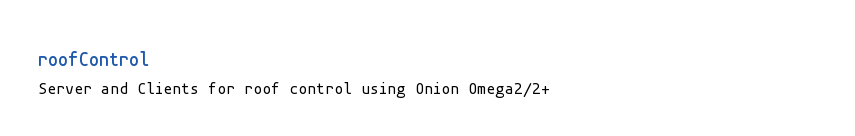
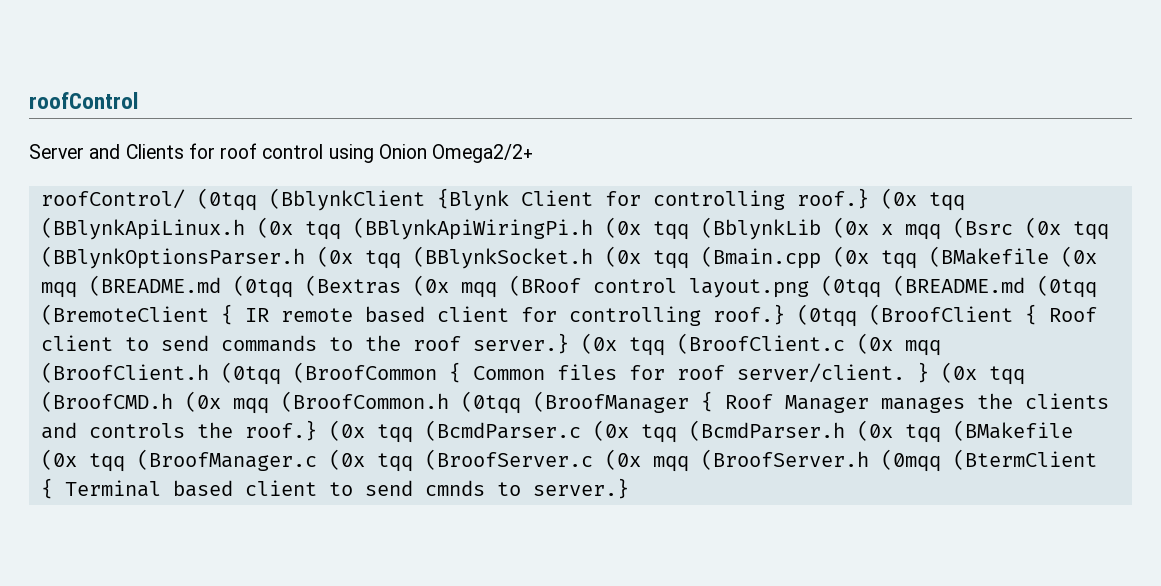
+ roofControl/ (0tqq (BblynkClient {Blynk Client for controlling roof.} (0x tqq (BBlynkApiLinux.h (0x tqq (BBlynkApiWiringPi.h (0x tqq (BblynkLib (0x x mqq (Bsrc (0x tqq (BBlynkOptionsParser.h (0x tqq (BBlynkSocket.h (0x tqq (Bmain.cpp (0x tqq (BMakefile (0x mqq (BREADME.md (0tqq (Bextras (0x mqq (BRoof control layout.png (0tqq (BREADME.md (0tqq (BremoteClient { IR remote based client for controlling roof.} (0tqq (BroofClient { Roof client to send commands to the roof server.} (0x tqq (BroofClient.c (0x mqq (BroofClient.h (0tqq (BroofCommon { Common files for roof server/client. } (0x tqq (BroofCMD.h (0x mqq (BroofCommon.h (0tqq (BroofManager { Roof Manager manages the clients and controls the roof.} (0x tqq (BcmdParser.c (0x tqq (BcmdParser.h (0x tqq (BMakefile (0x tqq (BroofManager.c (0x tqq (BroofServer.c (0x mqq (BroofServer.h (0mqq (BtermClient { Terminal based client to send cmnds to server.}

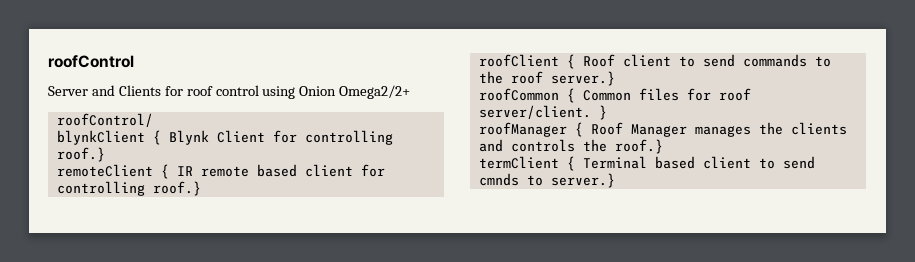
- roofControl/ (0tqq (BblynkClient {Blynk Client for controlling roof.} (0x tqq (BBlynkApiLinux.h (0x tqq (BBlynkApiWiringPi.h (0x tqq (BblynkLib (0x x mqq (Bsrc (0x tqq (BBlynkOptionsParser.h (0x tqq (BBlynkSocket.h (0x tqq (Bmain.cpp (0x tqq (BMakefile (0x mqq (BREADME.md (0tqq (Bextras (0x mqq (BRoof control layout.png (0tqq (BREADME.md (0tqq (BremoteClient { IR remote based client for controlling roof.} (0tqq (BroofClient { Roof client to send commands to the roof server.} (0x tqq (BroofClient.c (0x mqq (BroofClient.h (0tqq (BroofCommon { Common files for roof server/client.
+ roofControl/
+ blynkClient { Blynk Client for controlling roof.}
+ remoteClient { IR remote based client for controlling roof.}
+ roofClient { Roof client to send commands to the roof server.}
+ roofCommon { Common files for roof server/client.
- } (0x tqq (BroofCMD.h (0x mqq (BroofCommon.h (0tqq (BroofManager { Roof Manager manages the clients and controls the roof.} (0x tqq (BcmdParser.c (0x tqq (BcmdParser.h (0x tqq (BMakefile (0x tqq (BroofManager.c (0x tqq (BroofServer.c (0x mqq (BroofServer.h (0mqq (BtermClient { Terminal based client to send cmnds to server.}
+ }
+ roofManager { Roof Manager manages the clients and controls the roof.}
+ termClient { Terminal based client to send cmnds to server.}

